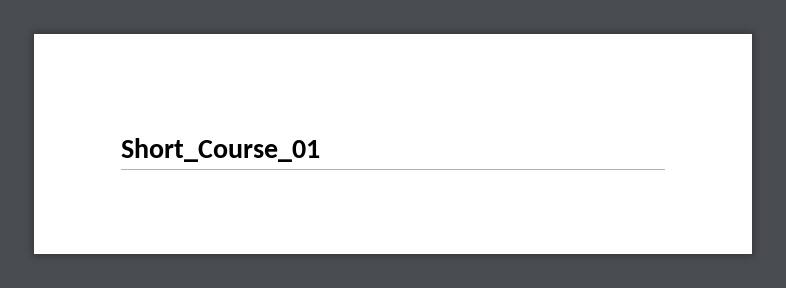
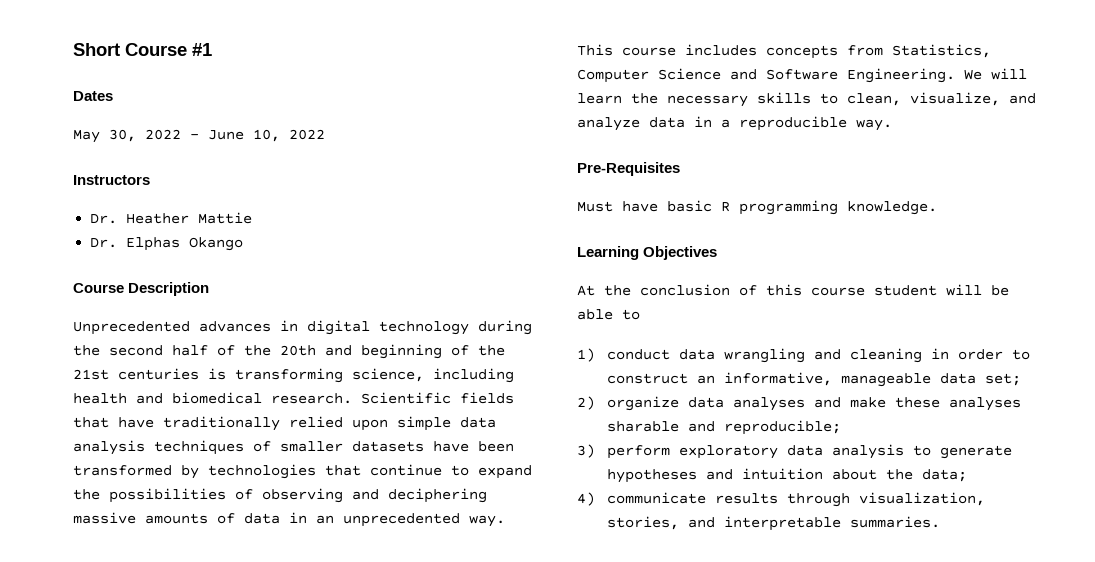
- Short_Course_01
+ Short Course #1
+ Dates
+ May 30, 2022 - June 10, 2022
+ Instructors
+ Dr. Heather Mattie
+ Dr. Elphas Okango
+ Course Description
+ Unprecedented advances in digital technology during the second half of the 20th and beginning of the 21st centuries is transforming science, including health and biomedical research. Scientific fields that have traditionally relied upon simple data analysis techniques of smaller datasets have been transformed by technologies that continue to expand the possibilities of observing and deciphering massive amounts of data in an unprecedented way. This course includes concepts from Statistics, Computer Science and Software Engineering. We will learn the necessary skills to clean, visualize, and analyze data in a reproducible way.
+ Pre-Requisites
+ Must have basic R programming knowledge.
+ Learning Objectives
+ At the conclusion of this course student will be able to
+ 1) conduct data wrangling and cleaning in order to construct an informative, manageable data set;
+ 2) organize data analyses and make these analyses sharable and reproducible;
+ 3) perform exploratory data analysis to generate hypotheses and intuition about the data;
+ 4) communicate results through visualization, stories, and interpretable summaries.

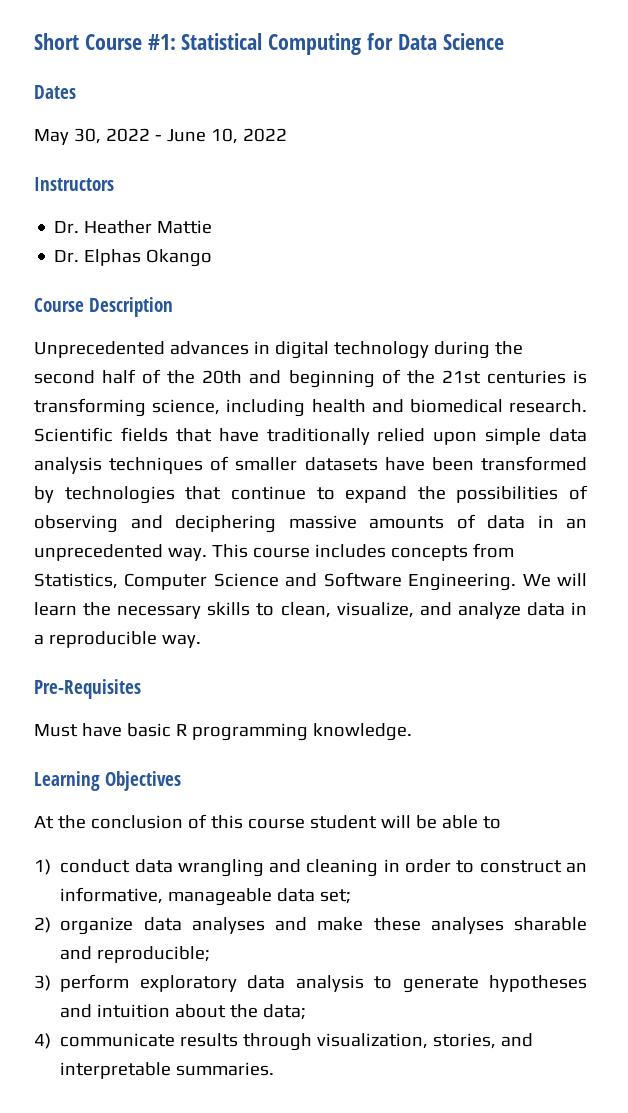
- Short Course #1
+ Short Course #1: Statistical Computing for Data Science

